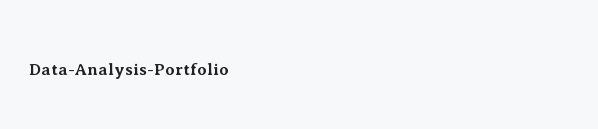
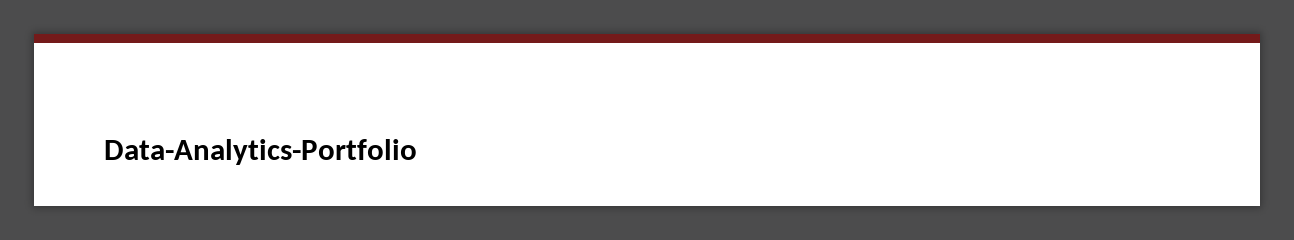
- Data-Analysis-Portfolio
+ Data-Analytics-Portfolio

